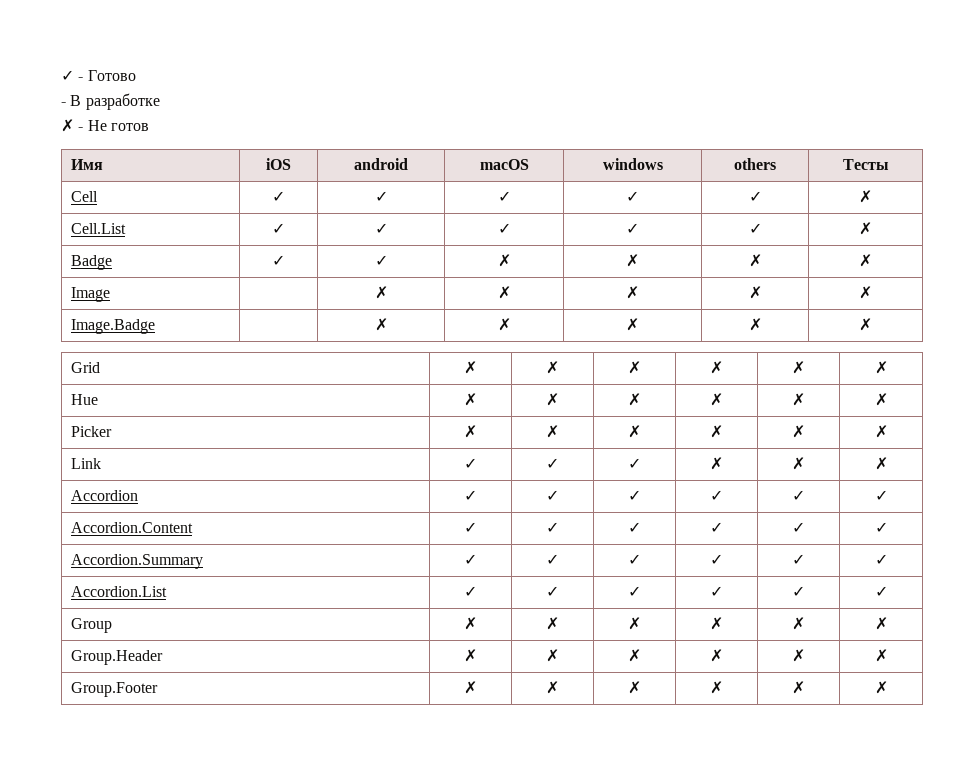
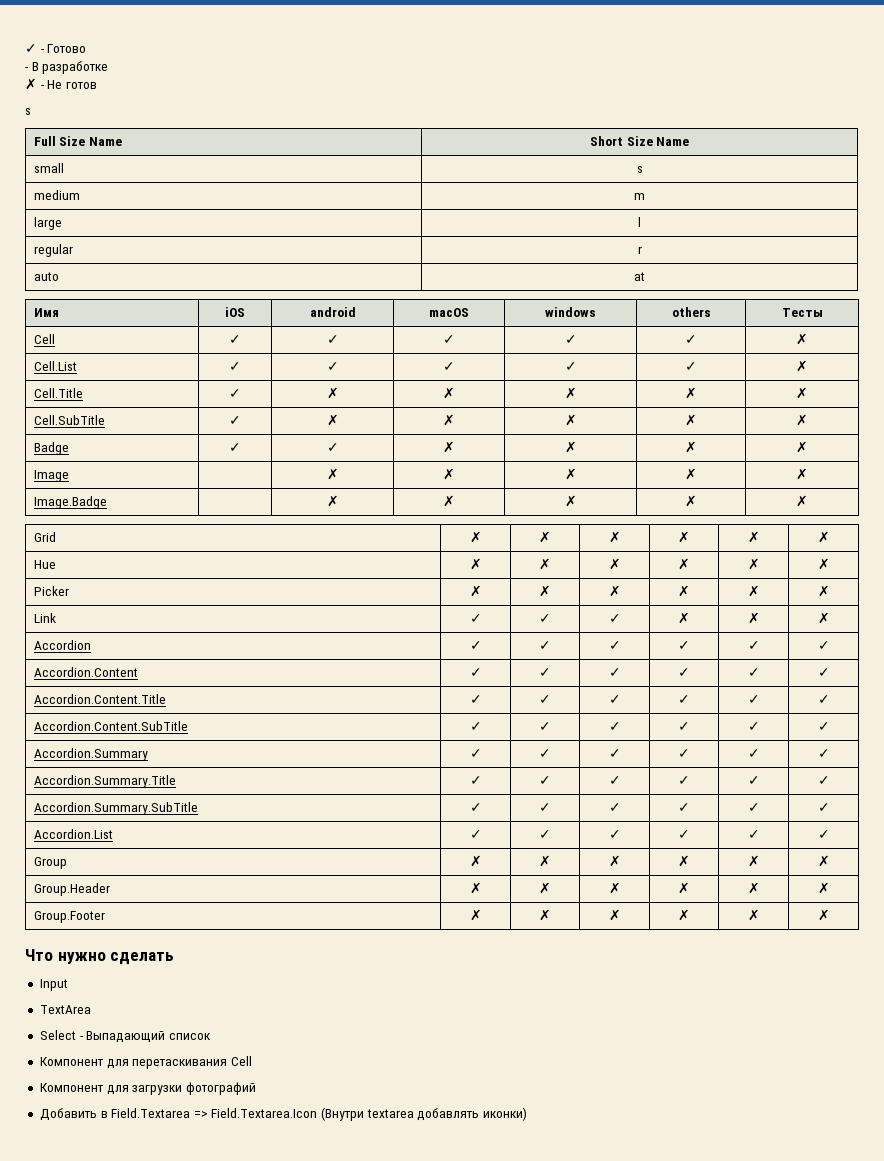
  ✗ - Не готов
+ s
+ Full Size Name | Short Size Name
+ small | s
+ medium | m
+ large | l
+ regular | r
+ auto | at
+ Cell.Title | ✓ | ✗ | ✗ | ✗ | ✗ | ✗
+ Cell.SubTitle | ✓ | ✗ | ✗ | ✗ | ✗ | ✗
+ Accordion.Content.Title | ✓ | ✓ | ✓ | ✓ | ✓ | ✓
+ Accordion.Content.SubTitle | ✓ | ✓ | ✓ | ✓ | ✓ | ✓
+ Accordion.Summary.Title | ✓ | ✓ | ✓ | ✓ | ✓ | ✓
+ Accordion.Summary.SubTitle | ✓ | ✓ | ✓ | ✓ | ✓ | ✓
+ Что нужно сделать
+ Input
+ TextArea
+ Select - Выпадающий список
+ Компонент для перетаскивания Cell
+ Компонент для загрузки фотографий
+ Добавить в Field.Textarea => Field.Textarea.Icon (Внутри textarea добавлять иконки)

